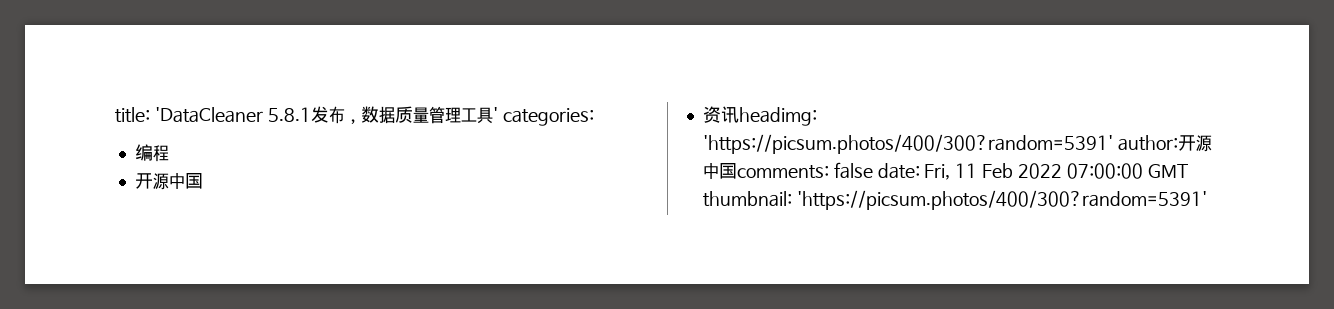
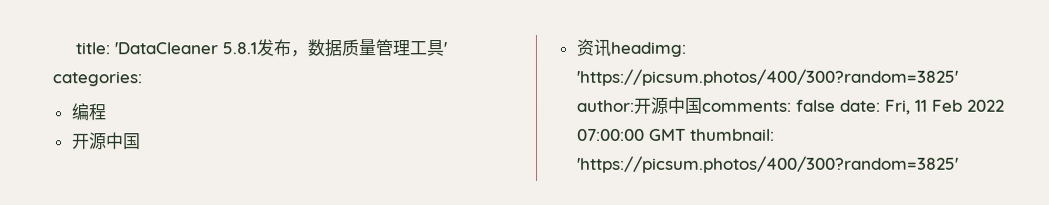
- 资讯headimg: 'https://picsum.photos/400/300?random=5391' author:开源中国comments: false date: Fri, 11 Feb 2022 07:00:00 GMT thumbnail: 'https://picsum.photos/400/300?random=5391'
+ 资讯headimg: 'https://picsum.photos/400/300?random=3825' author:开源中国comments: false date: Fri, 11 Feb 2022 07:00:00 GMT thumbnail: 'https://picsum.photos/400/300?random=3825'

